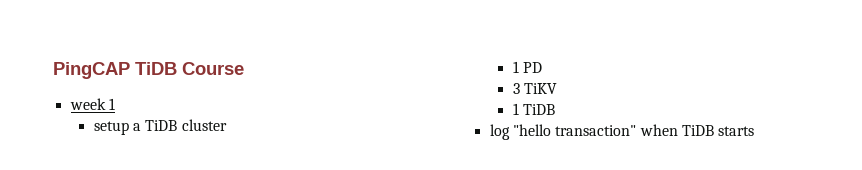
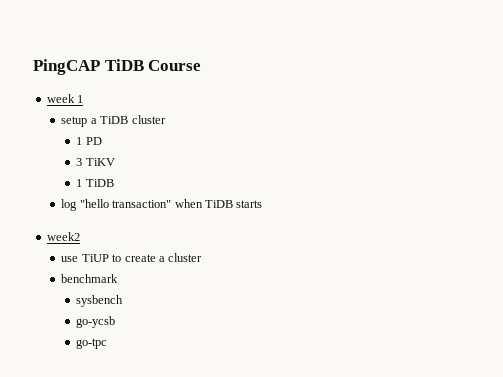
+ week2
+ use TiUP to create a cluster
+ benchmark
+ sysbench
+ go-ycsb
+ go-tpc

